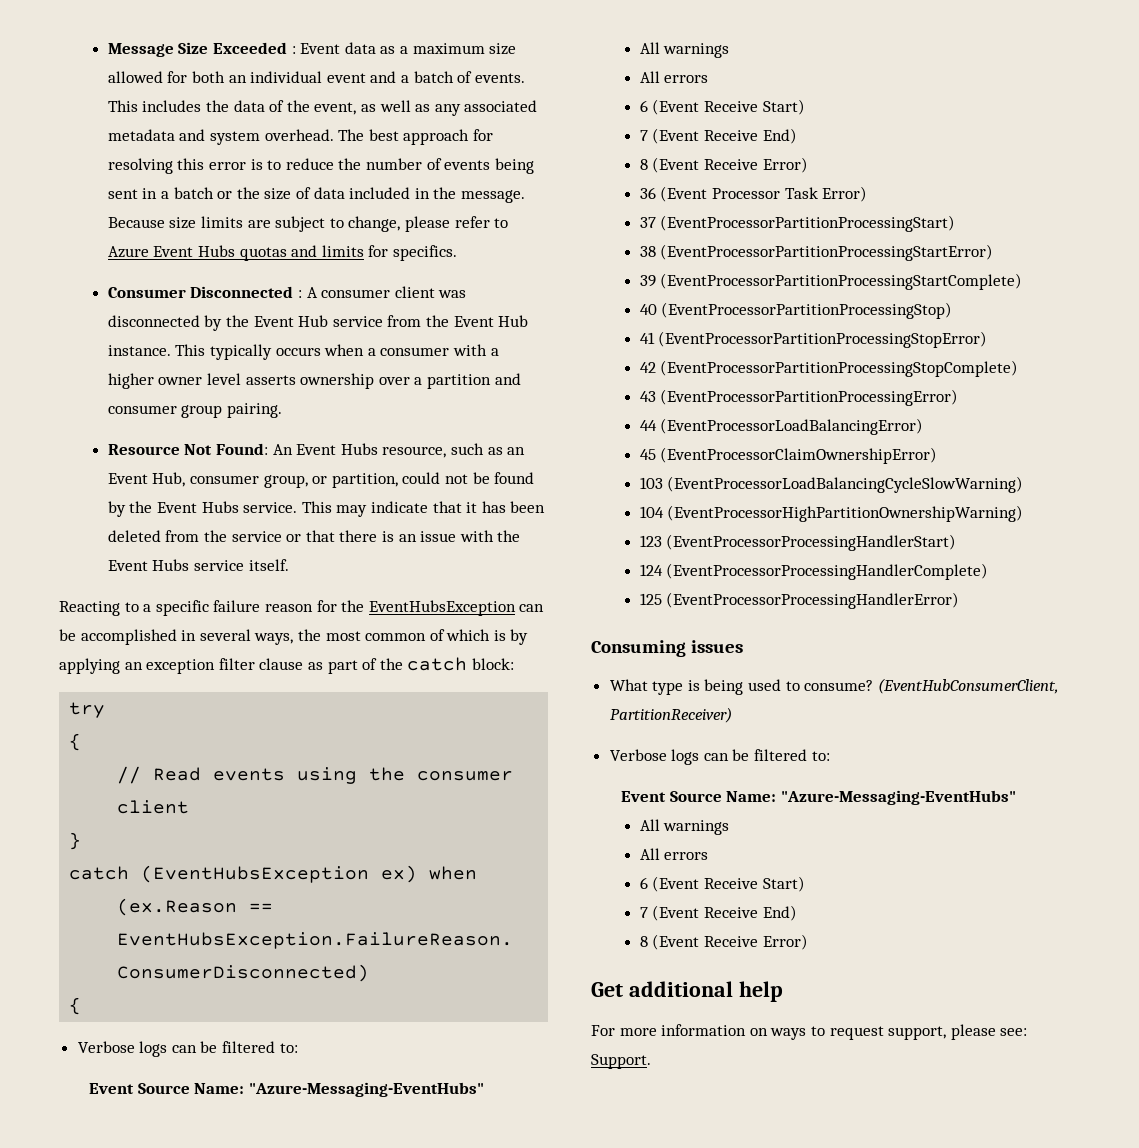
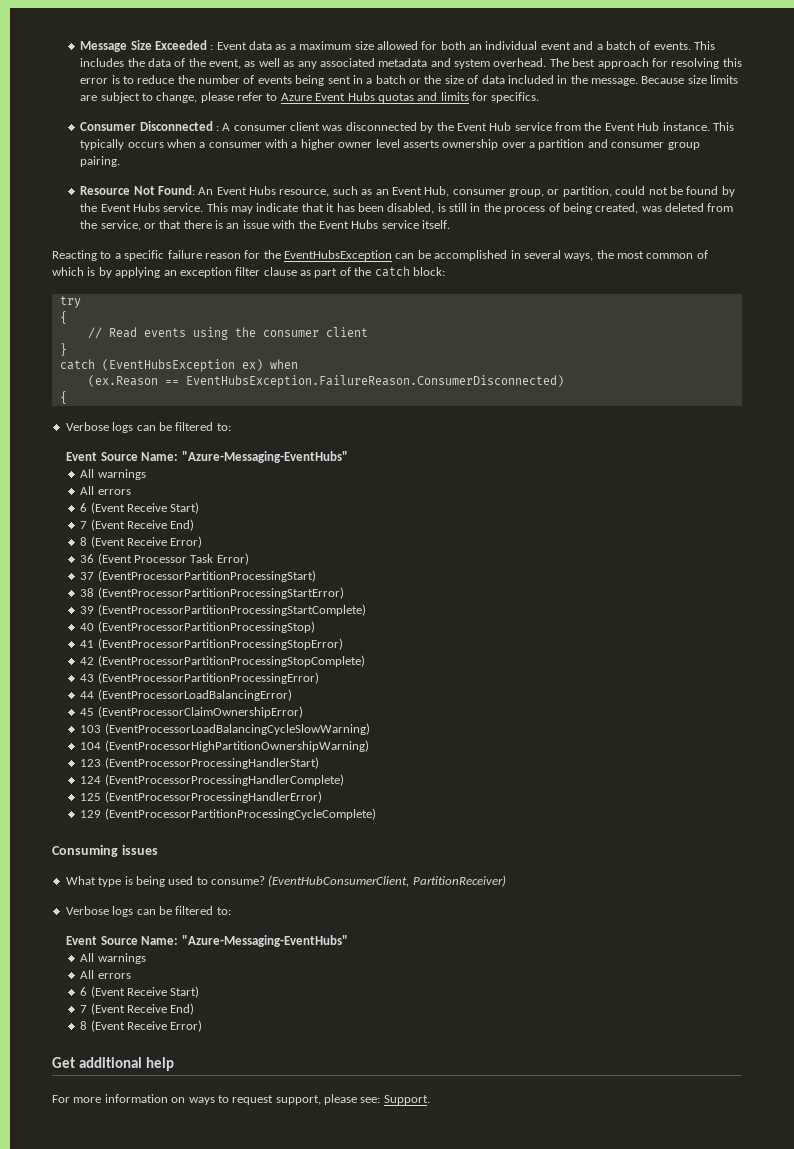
- This may indicate that it has been deleted from the service or that there is an issue with the Event Hubs service itself.
+ This may indicate that it has been disabled, is still in the process of being created, was deleted from the service, or that there is an issue with the Event Hubs service itself.
+ 129 (EventProcessorPartitionProcessingCycleComplete)

